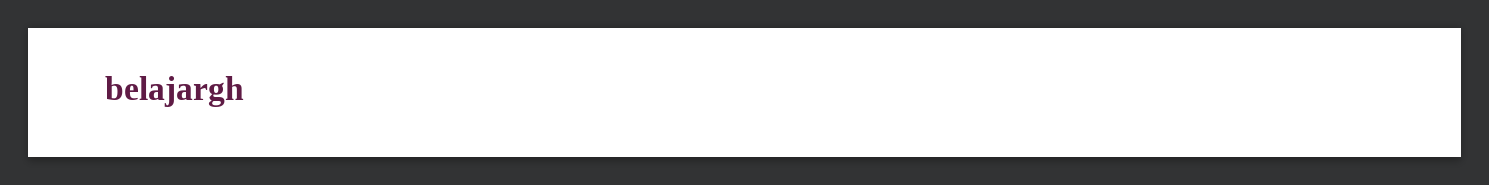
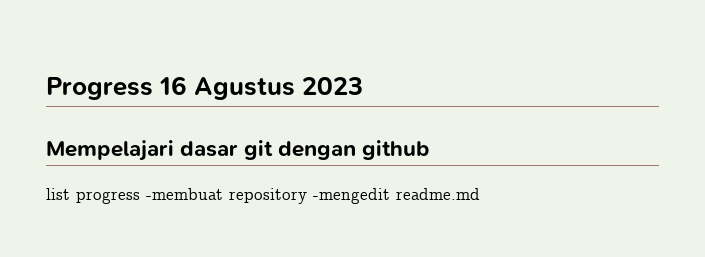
- belajargh
+ Progress 16 Agustus 2023
+ Mempelajari dasar git dengan github
+ list progress -membuat repository -mengedit readme.md

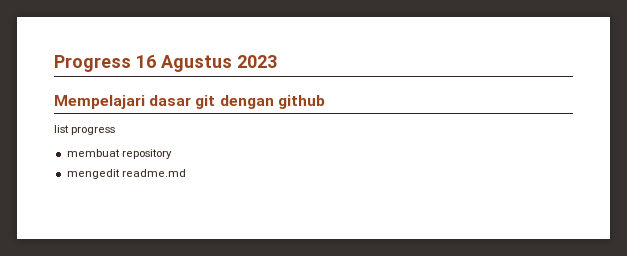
- list progress -membuat repository -mengedit readme.md
+ list progress
+ membuat repository
+ mengedit readme.md

